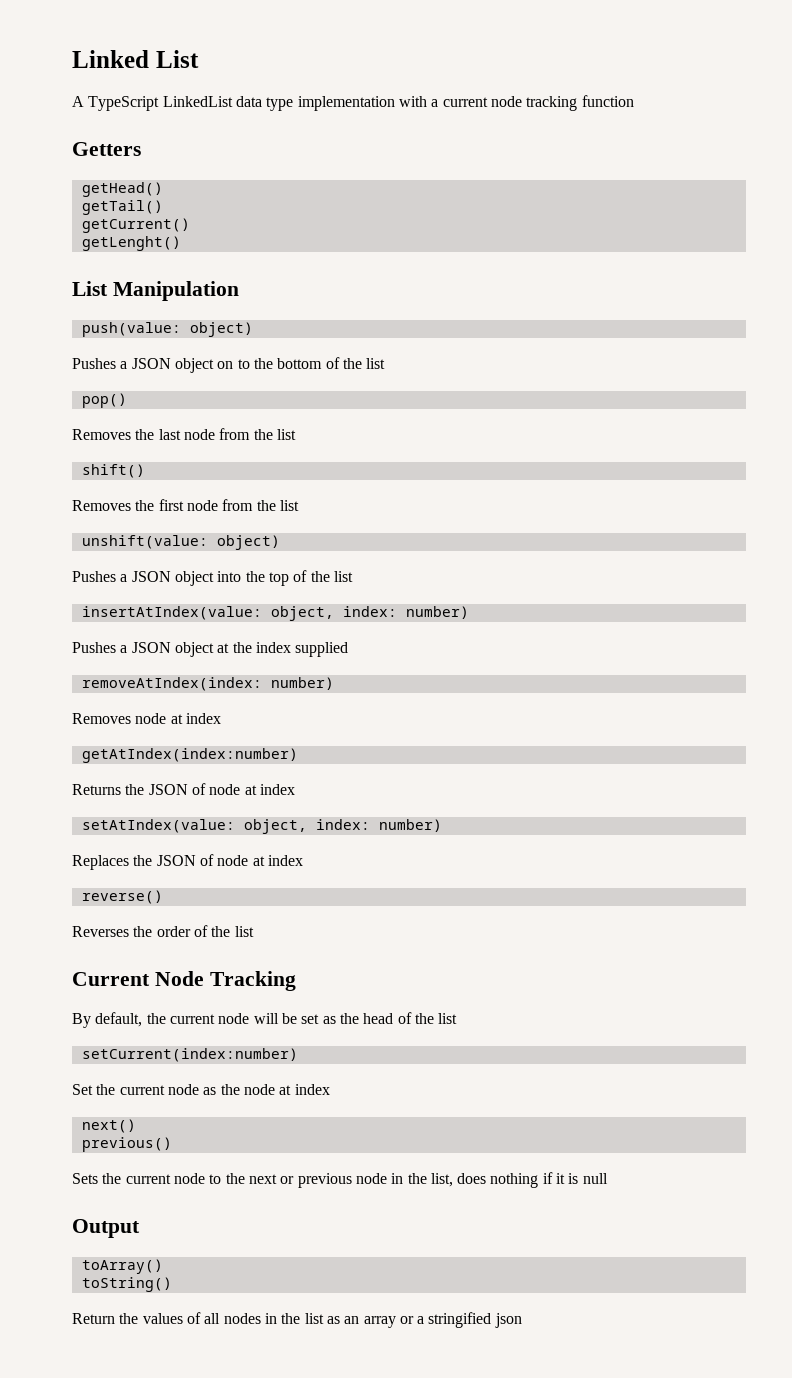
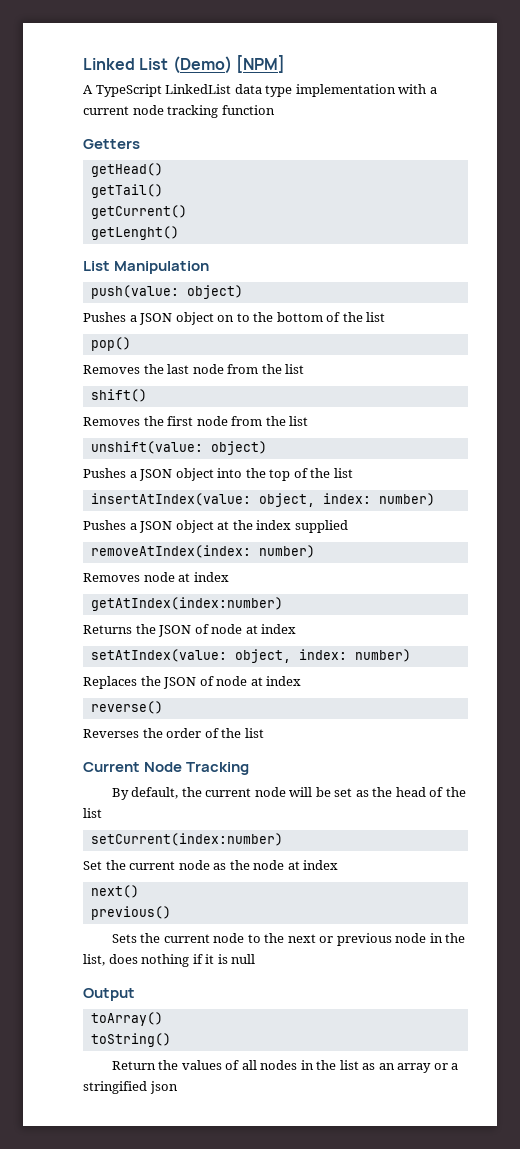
- Linked List
+ Linked List (Demo) [NPM]

